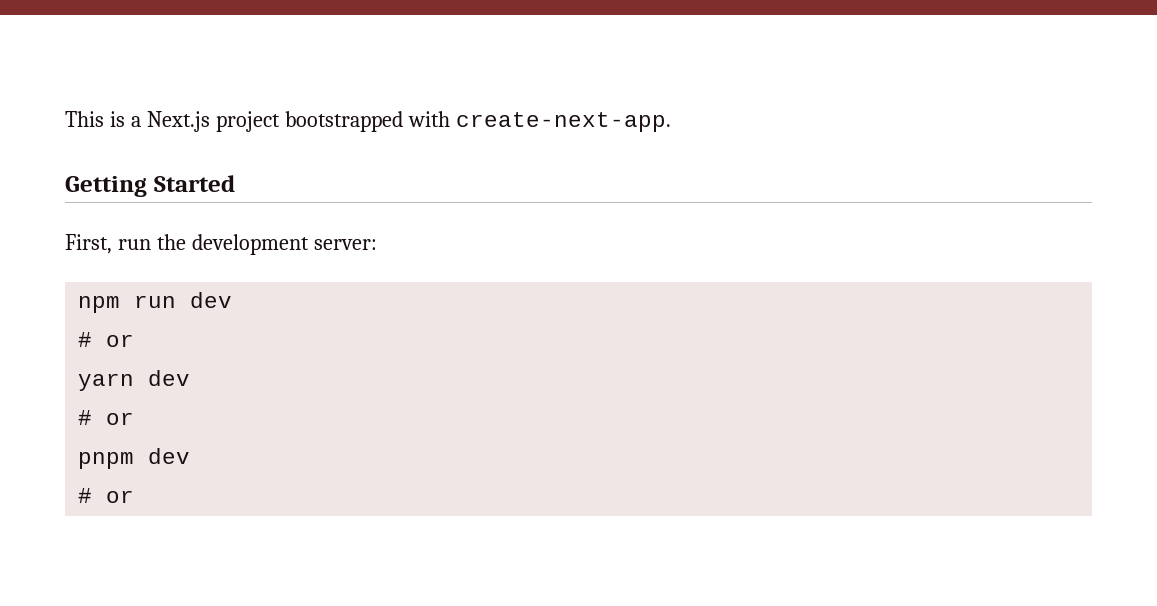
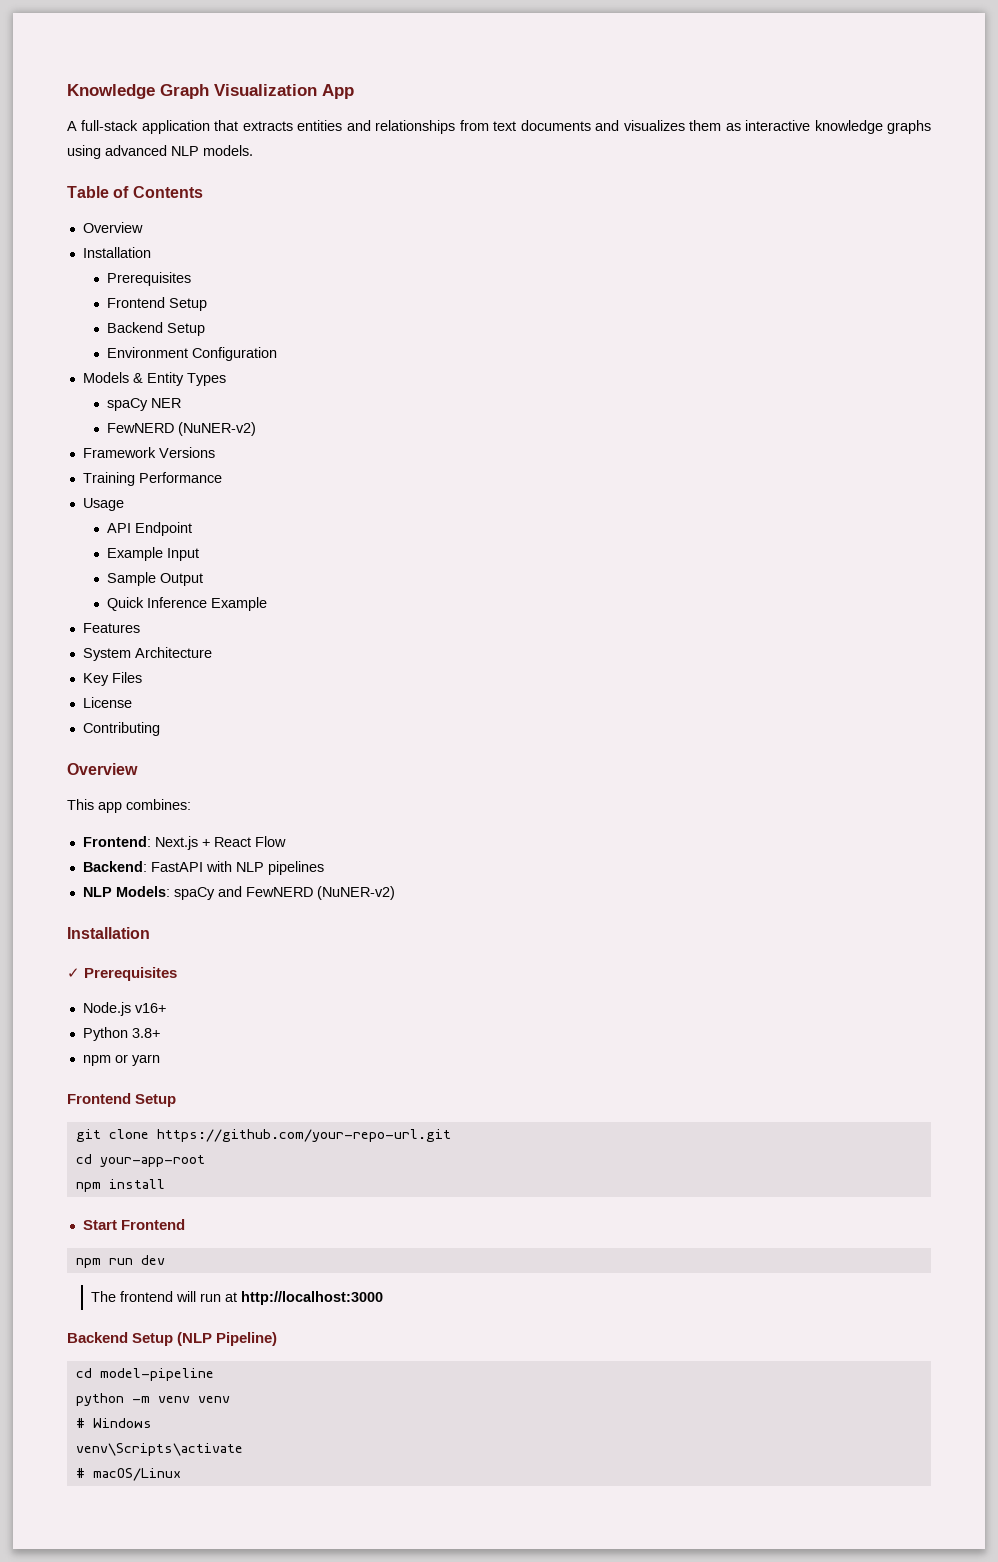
- This is a Next.js project bootstrapped with create-next-app.
- Getting Started
- First, run the development server:
+ Knowledge Graph Visualization App
+ A full-stack application that extracts entities and relationships from text documents and visualizes them as interactive knowledge graphs using advanced NLP models.
+ Table of Contents
+ Overview
+ Installation
+ Prerequisites
+ Frontend Setup
+ Backend Setup
+ Environment Configuration
+ Models & Entity Types
+ spaCy NER
+ FewNERD (NuNER-v2)
+ Framework Versions
+ Training Performance
+ Usage
+ API Endpoint
+ Example Input
+ Sample Output
+ Quick Inference Example
+ Features
+ System Architecture
+ Key Files
+ License
+ Contributing
+ Overview
+ This app combines:
+ Frontend: Next.js + React Flow
+ Backend: FastAPI with NLP pipelines
+ NLP Models: spaCy and FewNERD (NuNER-v2)
+ Installation
+ ✓ Prerequisites
+ Node.js v16+
+ Python 3.8+
+ npm or yarn
+ Frontend Setup
+ git clone https://github.com/your-repo-url.git
+ cd your-app-root
+ npm install
+ Start Frontend
  npm run dev
- # or
- yarn dev
- # or
- pnpm dev
- # or
+ The frontend will run at http://localhost:3000
+ Backend Setup (NLP Pipeline)
+ cd model-pipeline
+ python -m venv venv
+ # Windows
+ venv\Scripts\activate
+ # macOS/Linux

